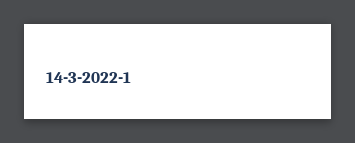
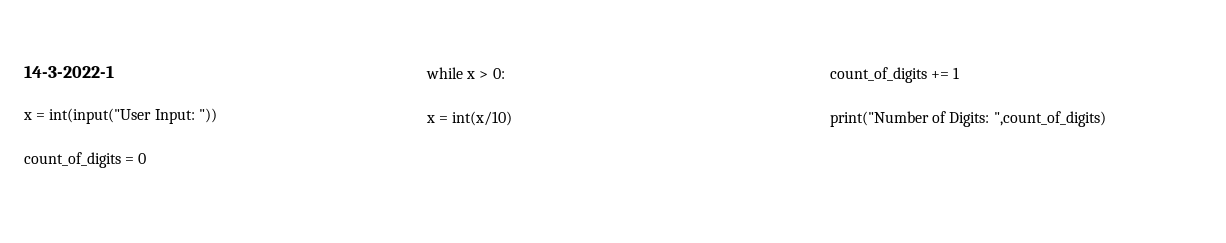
+ x = int(input("User Input: "))
+ count_of_digits = 0
+ while x > 0:
+ x = int(x/10)
+ count_of_digits += 1
+ print("Number of Digits: ",count_of_digits)

